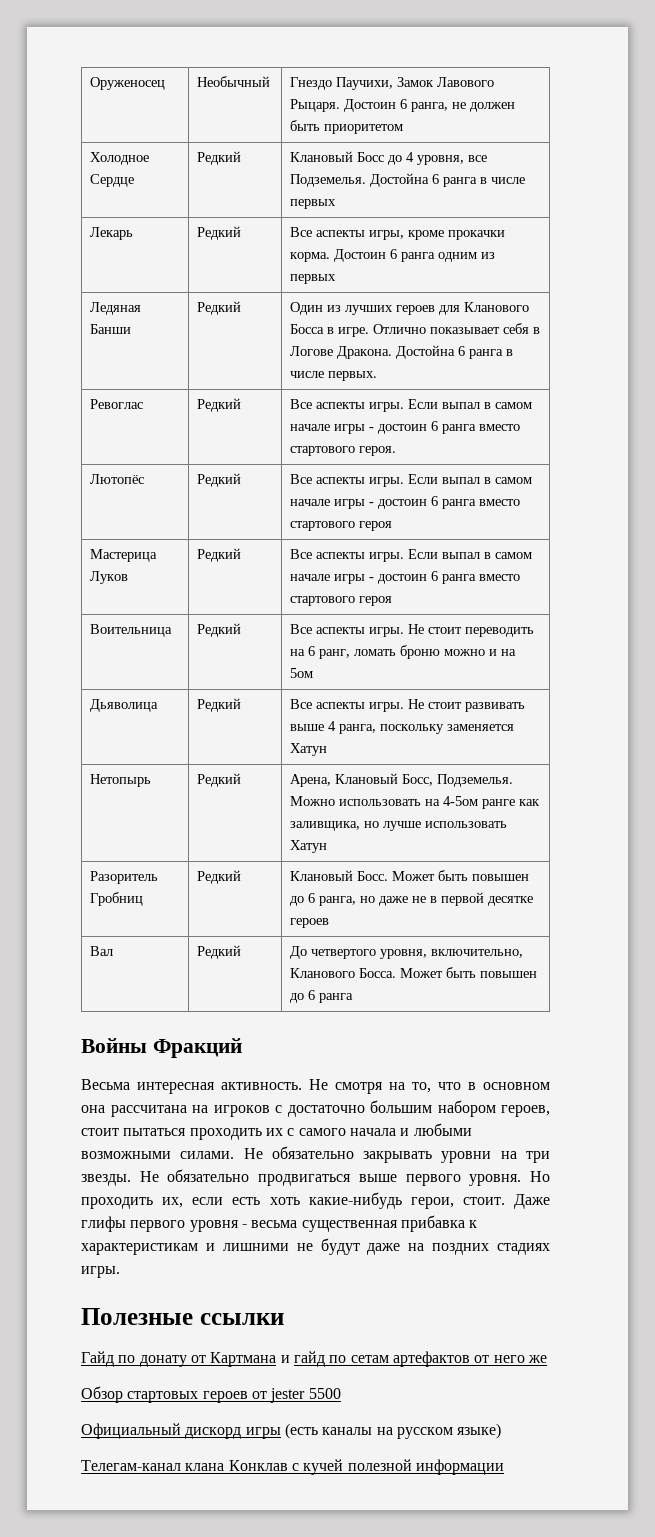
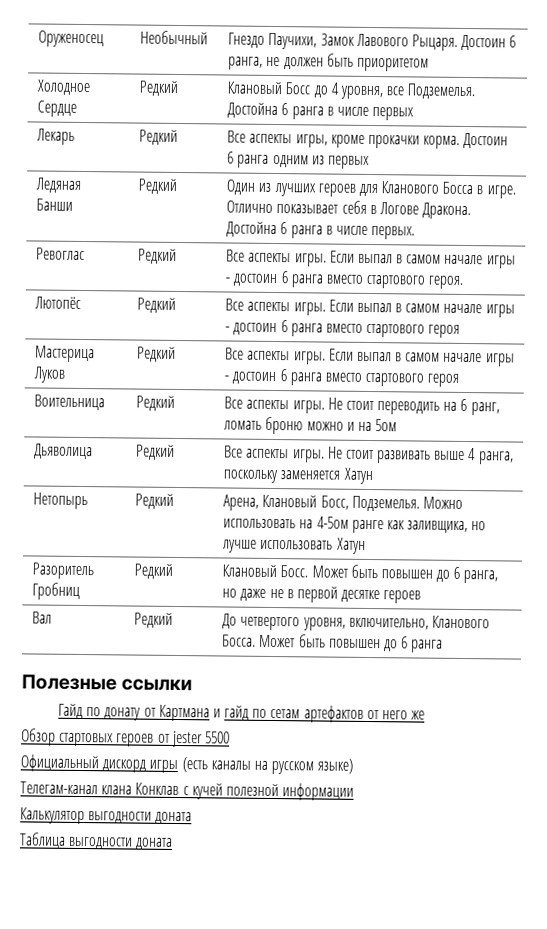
- Войны Фракций
- Весьма интересная активность. Не смотря на то, что в основном она рассчитана на игроков с достаточно большим набором героев, стоит пытаться проходить их с самого начала и любыми возможными силами. Не обязательно закрывать уровни на три звезды. Не обязательно продвигаться выше первого уровня. Но проходить их, если есть хоть какие-нибудь герои, стоит. Даже глифы первого уровня - весьма существенная прибавка к характеристикам и лишними не будут даже на поздних стадиях игры.
+ Калькулятор выгодности доната
+ Таблица выгодности доната

